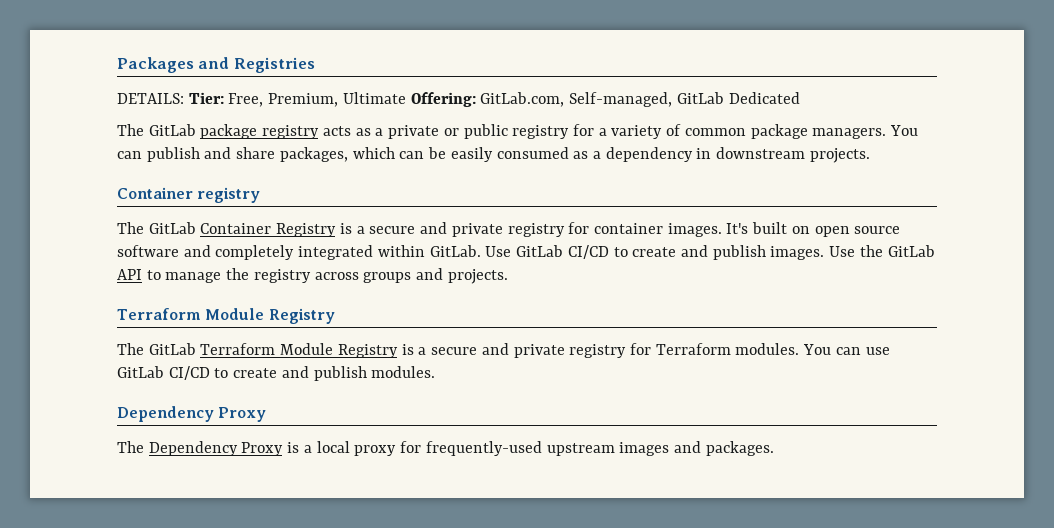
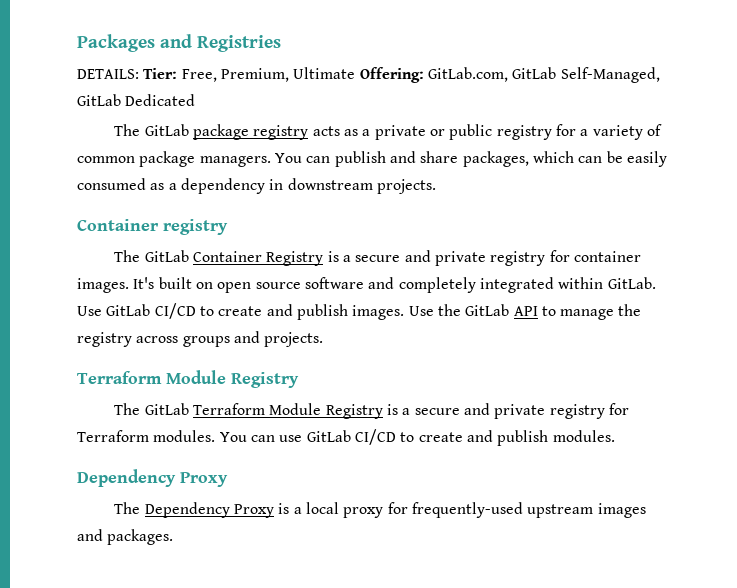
- DETAILS: Tier: Free, Premium, Ultimate Offering: GitLab.com, Self-managed, GitLab Dedicated
+ DETAILS: Tier: Free, Premium, Ultimate Offering: GitLab.com, GitLab Self-Managed, GitLab Dedicated

